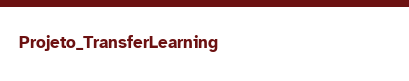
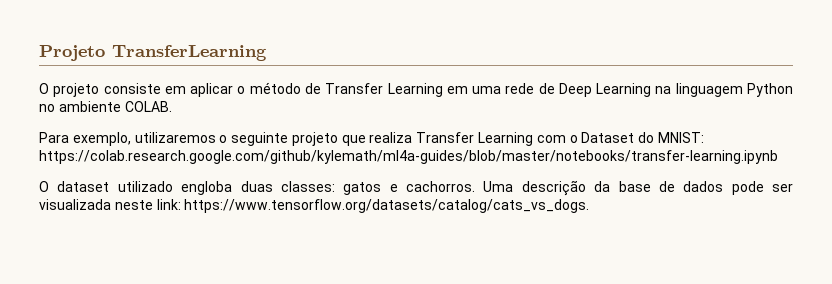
- Projeto_TransferLearning
+ Projeto TransferLearning
+ O projeto consiste em aplicar o método de Transfer Learning em uma rede de Deep Learning na linguagem Python no ambiente COLAB.
+ Para exemplo, utilizaremos o seguinte projeto que realiza Transfer Learning com o Dataset do MNIST: https://colab.research.google.com/github/kylemath/ml4a-guides/blob/master/notebooks/transfer-learning.ipynb
+ O dataset utilizado engloba duas classes: gatos e cachorros. Uma descrição da base de dados pode ser visualizada neste link: https://www.tensorflow.org/datasets/catalog/cats_vs_dogs.

